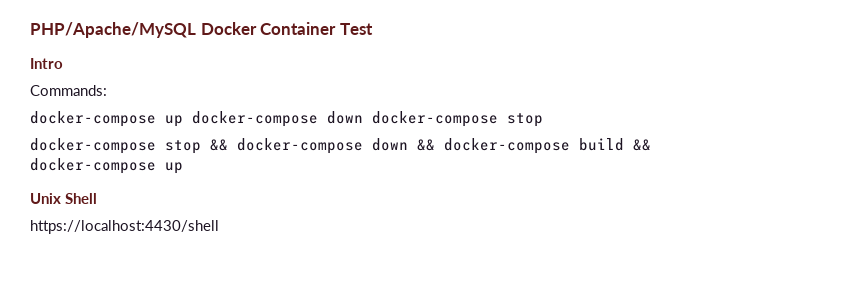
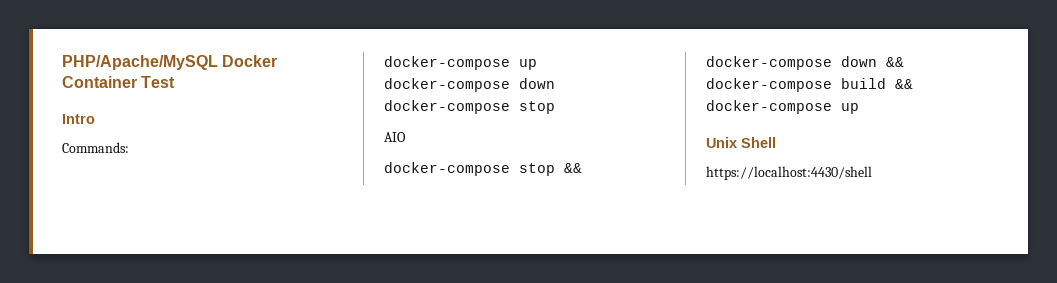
+ AIO

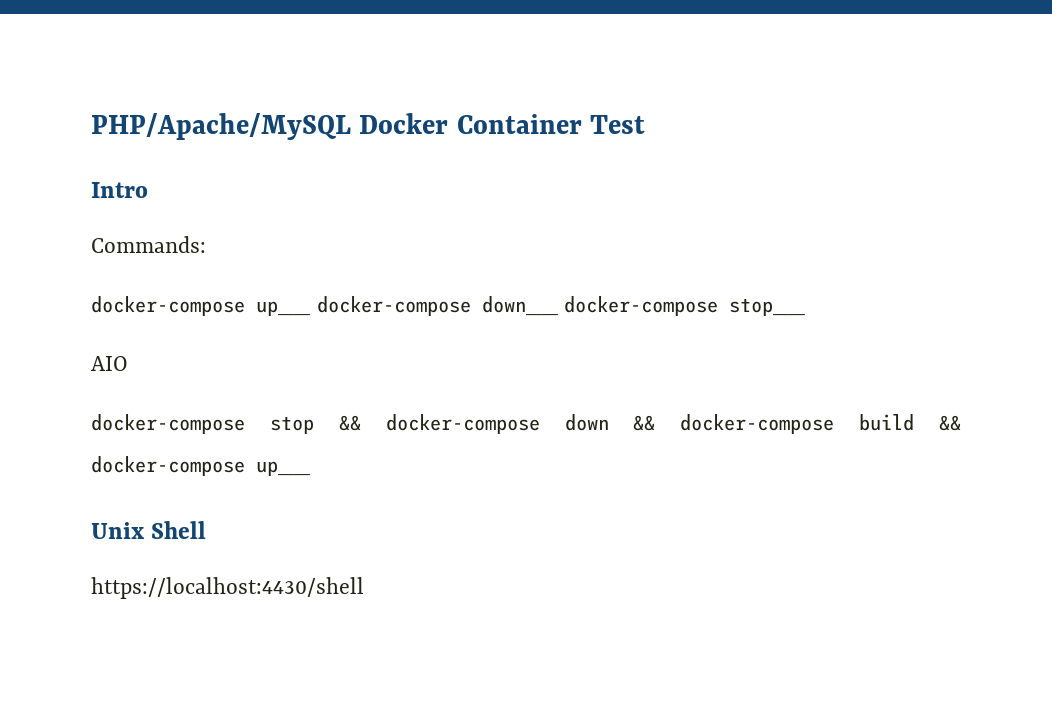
- docker-compose up docker-compose down docker-compose stop
+ docker-compose up__ docker-compose down__ docker-compose stop__
- docker-compose stop && docker-compose down && docker-compose build && docker-compose up
+ docker-compose stop && docker-compose down && docker-compose build && docker-compose up__

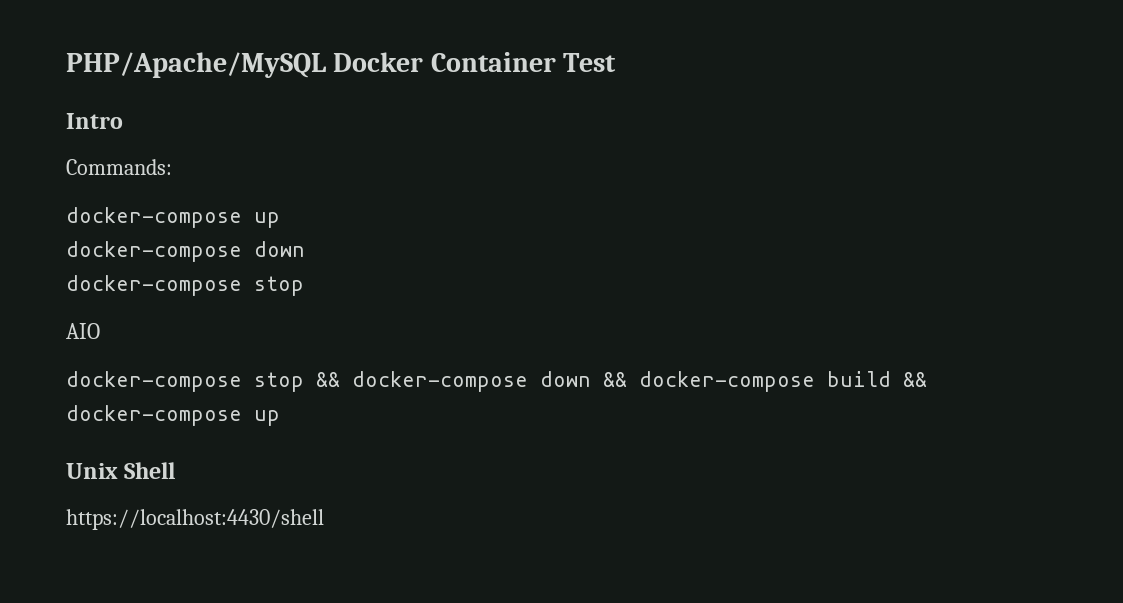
  Commands:
- docker-compose up__ docker-compose down__ docker-compose stop__
+ docker-compose up
+ docker-compose down
+ docker-compose stop
- docker-compose stop && docker-compose down && docker-compose build && docker-compose up__
+ docker-compose stop && docker-compose down && docker-compose build && docker-compose up

